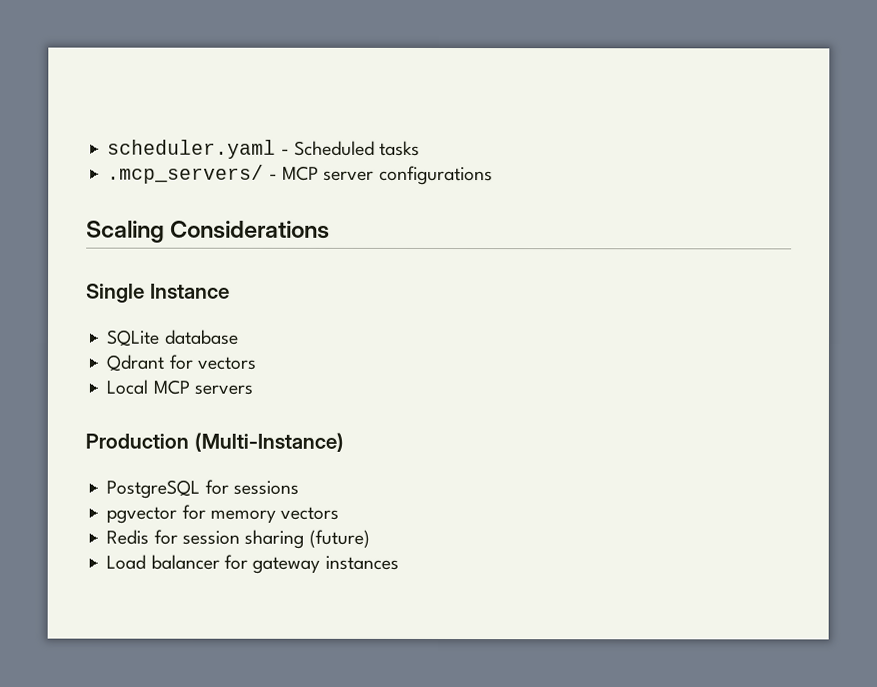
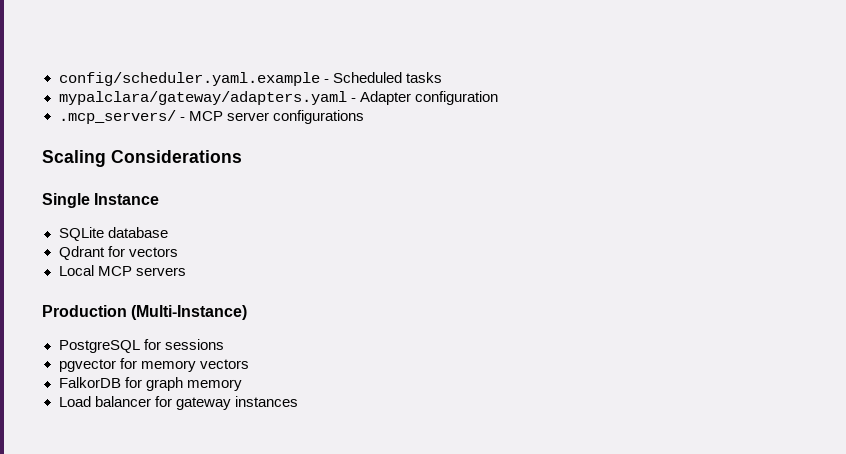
- scheduler.yaml - Scheduled tasks
+ config/scheduler.yaml.example - Scheduled tasks
+ mypalclara/gateway/adapters.yaml - Adapter configuration
- Redis for session sharing (future)
+ FalkorDB for graph memory

